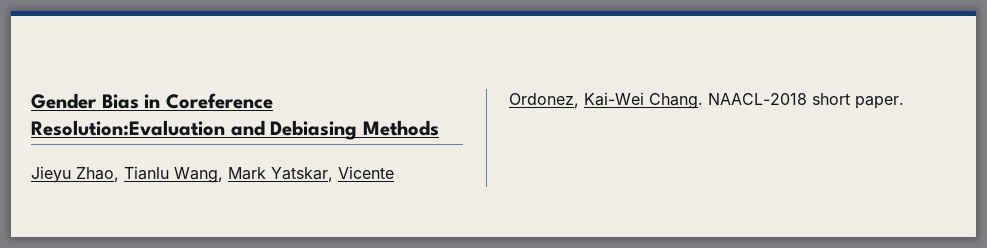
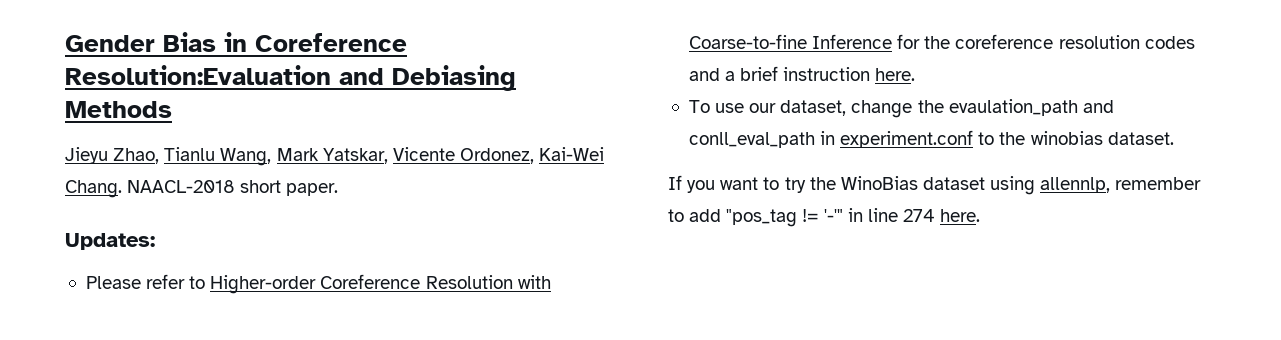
+ Updates:
+ Please refer to Higher-order Coreference Resolution with Coarse-to-fine Inference for the coreference resolution codes and a brief instruction here.
+ To use our dataset, change the evaulation_path and conll_eval_path in experiment.conf to the winobias dataset.
+ If you want to try the WinoBias dataset using allennlp, remember to add "pos_tag != '-'" in line 274 here.

